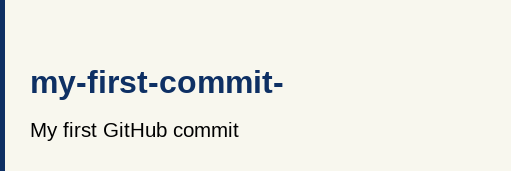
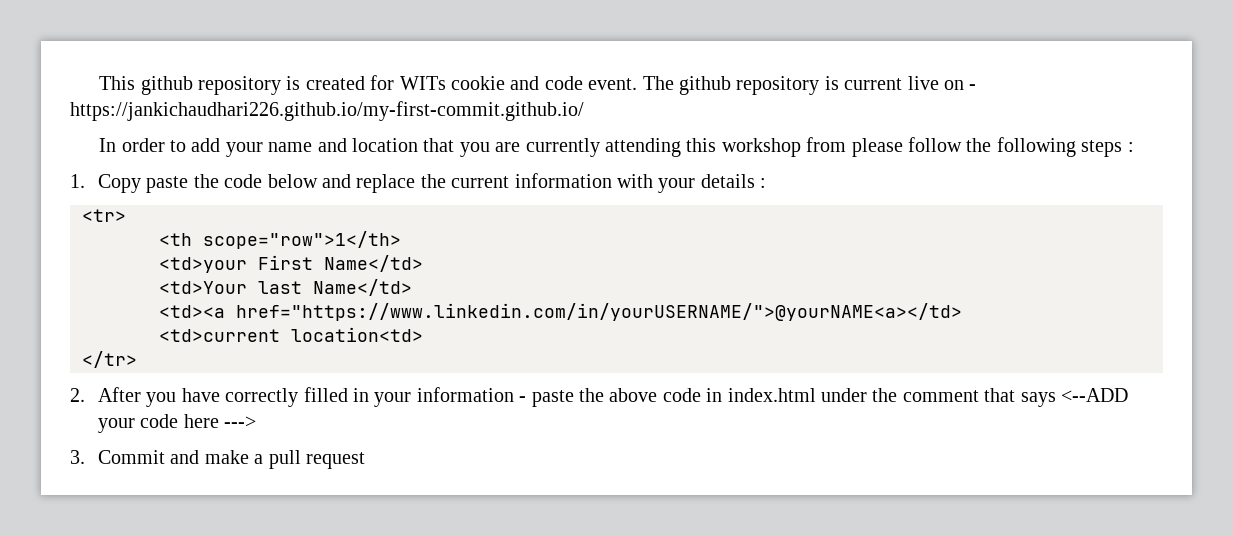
- my-first-commit-
- My first GitHub commit
+ This github repository is created for WITs cookie and code event. The github repository is current live on - https://jankichaudhari226.github.io/my-first-commit.github.io/
+ In order to add your name and location that you are currently attending this workshop from please follow the following steps :
+ 1. Copy paste the code below and replace the current information with your details :
+ <tr>
+ <th scope="row">1</th>
+ <td>your First Name</td>
+ <td>Your last Name</td>
+ <td><a href="https://www.linkedin.com/in/yourUSERNAME/">@yourNAME<a></td>
+ <td>current location<td>
+ </tr>
+ 2. After you have correctly filled in your information - paste the above code in index.html under the comment that says <--ADD your code here --->
+ 3. Commit and make a pull request

